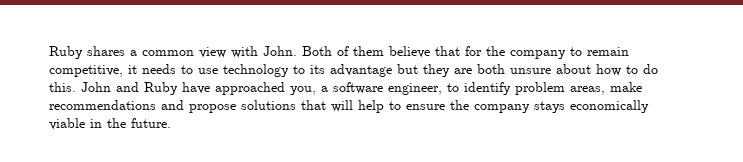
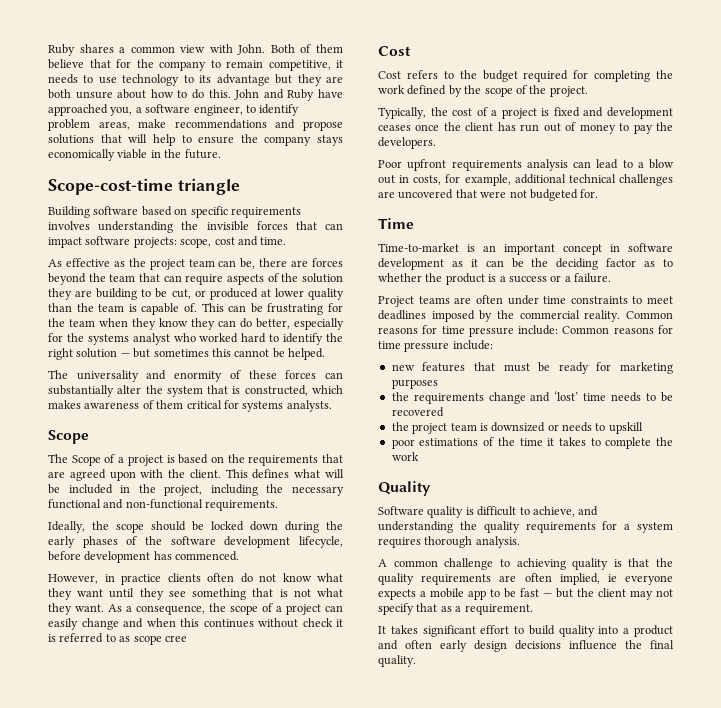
+ Scope-cost-time triangle
+ Building software based on specific requirements involves understanding the invisible forces that can impact software projects: scope, cost and time.
+ As effective as the project team can be, there are forces beyond the team that can require aspects of the solution they are building to be cut, or produced at lower quality than the team is capable of. This can be frustrating for the team when they know they can do better, especially for the systems analyst who worked hard to identify the right solution — but sometimes this cannot be helped.
+ The universality and enormity of these forces can substantially alter the system that is constructed, which makes awareness of them critical for systems analysts.
+ Scope
+ The Scope of a project is based on the requirements that are agreed upon with the client. This defines what will be included in the project, including the necessary functional and non-functional requirements.
+ Ideally, the scope should be locked down during the early phases of the software development lifecycle, before development has commenced.
+ However, in practice clients often do not know what they want until they see something that is not what they want. As a consequence, the scope of a project can easily change and when this continues without check it is referred to as scope cree
+ Cost
+ Cost refers to the budget required for completing the work defined by the scope of the project.
+ Typically, the cost of a project is fixed and development ceases once the client has run out of money to pay the developers.
+ Poor upfront requirements analysis can lead to a blow out in costs, for example, additional technical challenges are uncovered that were not budgeted for.
+ Time
+ Time-to-market is an important concept in software development as it can be the deciding factor as to whether the product is a success or a failure.
+ Project teams are often under time constraints to meet deadlines imposed by the commercial reality. Common reasons for time pressure include: Common reasons for time pressure include:
+ new features that must be ready for marketing purposes
+ the requirements change and ‘lost’ time needs to be recovered
+ the project team is downsized or needs to upskill
+ poor estimations of the time it takes to complete the work
+ Quality
+ Software quality is difficult to achieve, and understanding the quality requirements for a system requires thorough analysis.
+ A common challenge to achieving quality is that the quality requirements are often implied, ie everyone expects a mobile app to be fast — but the client may not specify that as a requirement.
+ It takes significant effort to build quality into a product and often early design decisions influence the final quality.

